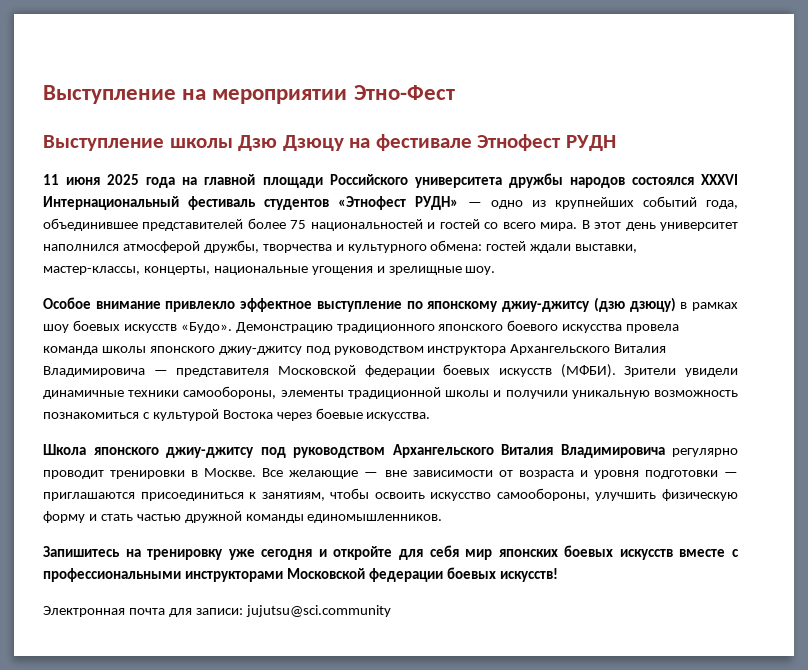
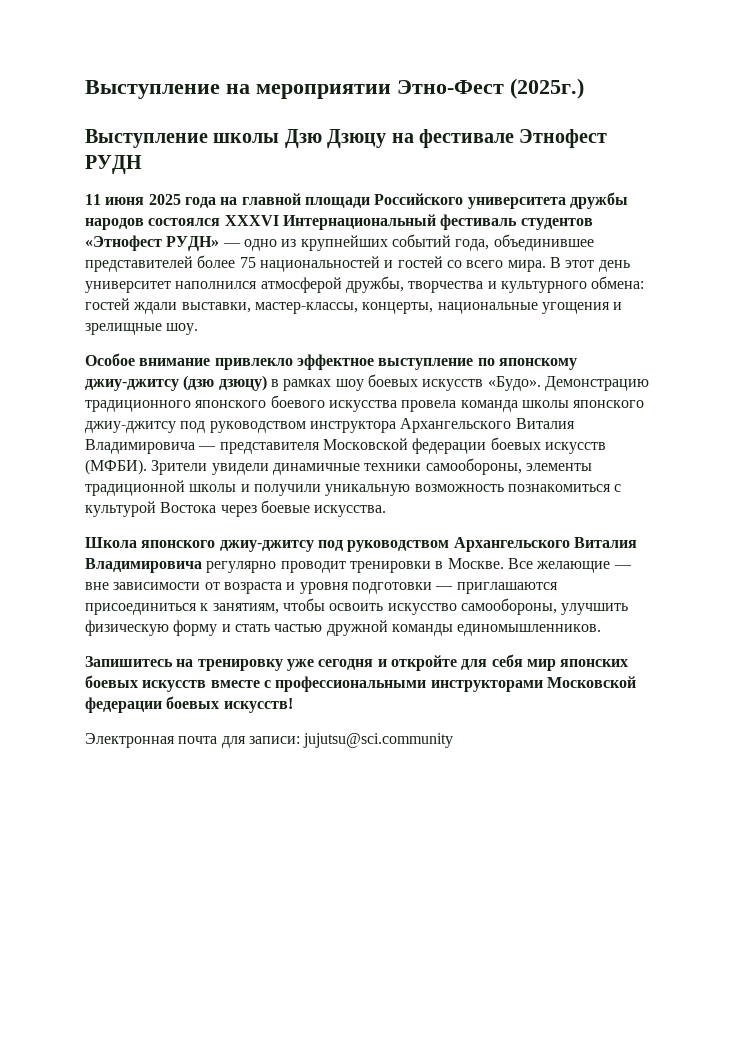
- Выступление на мероприятии Этно-Фест
+ Выступление на мероприятии Этно-Фест (2025г.)

